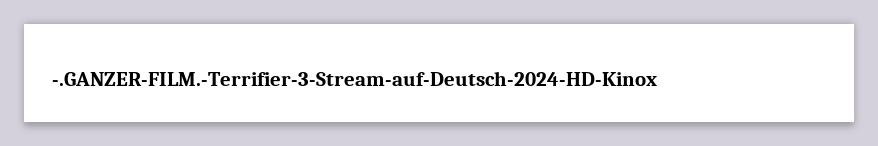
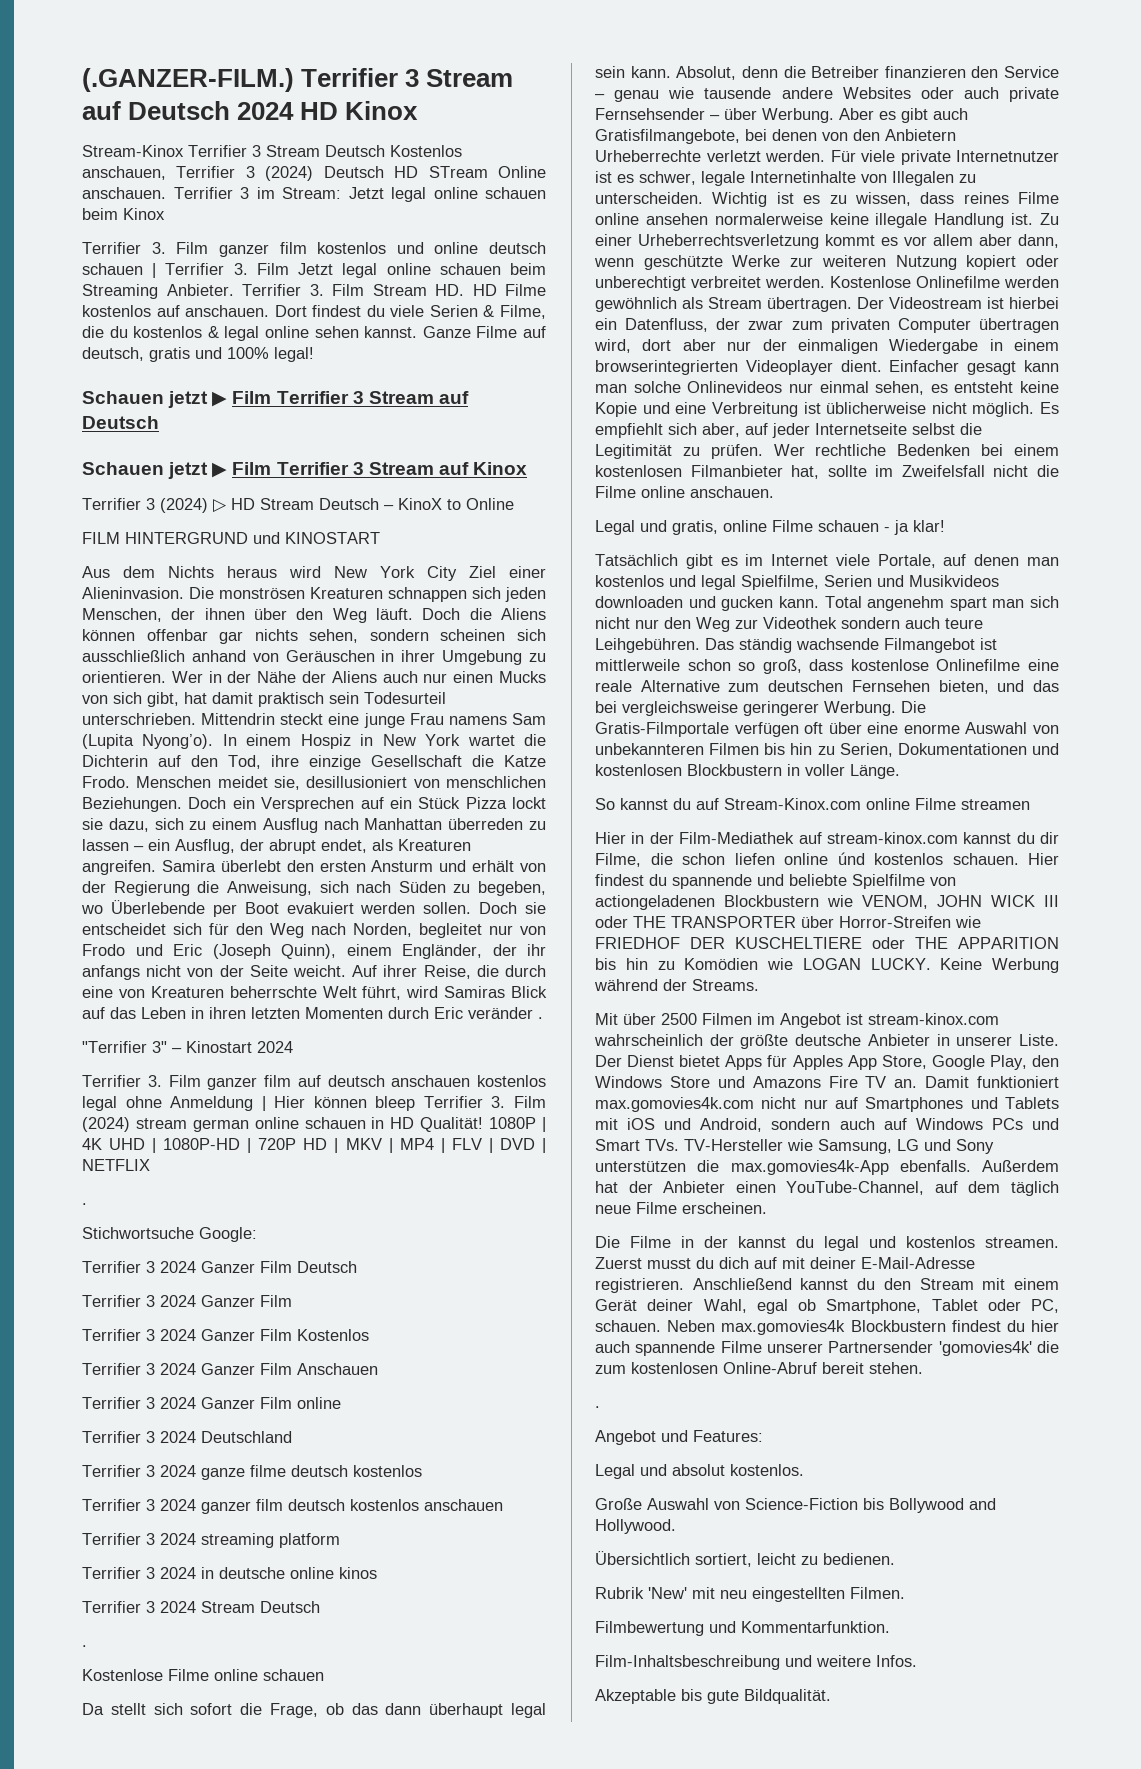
- -.GANZER-FILM.-Terrifier-3-Stream-auf-Deutsch-2024-HD-Kinox
+ (.GANZER-FILM.) Terrifier 3 Stream auf Deutsch 2024 HD Kinox
+ Stream-Kinox Terrifier 3 Stream Deutsch Kostenlos anschauen, Terrifier 3 (2024) Deutsch HD STream Online anschauen. Terrifier 3 im Stream: Jetzt legal online schauen beim Kinox
+ Terrifier 3. Film ganzer film kostenlos und online deutsch schauen | Terrifier 3. Film Jetzt legal online schauen beim Streaming Anbieter. Terrifier 3. Film Stream HD. HD Filme kostenlos auf anschauen. Dort findest du viele Serien & Filme, die du kostenlos & legal online sehen kannst. Ganze Filme auf deutsch, gratis und 100% legal!
+ Schauen jetzt ▶ Film Terrifier 3 Stream auf Deutsch
+ Schauen jetzt ▶ Film Terrifier 3 Stream auf Kinox
+ Terrifier 3 (2024) ▷ HD Stream Deutsch – KinoX to Online
+ FILM HINTERGRUND und KINOSTART
+ Aus dem Nichts heraus wird New York City Ziel einer Alieninvasion. Die monströsen Kreaturen schnappen sich jeden Menschen, der ihnen über den Weg läuft. Doch die Aliens können offenbar gar nichts sehen, sondern scheinen sich ausschließlich anhand von Geräuschen in ihrer Umgebung zu orientieren. Wer in der Nähe der Aliens auch nur einen Mucks von sich gibt, hat damit praktisch sein Todesurteil unterschrieben. Mittendrin steckt eine junge Frau namens Sam (Lupita Nyong’o). In einem Hospiz in New York wartet die Dichterin auf den Tod, ihre einzige Gesellschaft die Katze Frodo. Menschen meidet sie, desillusioniert von menschlichen Beziehungen. Doch ein Versprechen auf ein Stück Pizza lockt sie dazu, sich zu einem Ausflug nach Manhattan überreden zu lassen – ein Ausflug, der abrupt endet, als Kreaturen angreifen. Samira überlebt den ersten Ansturm und erhält von der Regierung die Anweisung, sich nach Süden zu begeben, wo Überlebende per Boot evakuiert werden sollen. Doch sie entscheidet sich für den Weg nach Norden, begleitet nur von Frodo und Eric (Joseph Quinn), einem Engländer, der ihr anfangs nicht von der Seite weicht. Auf ihrer Reise, die durch eine von Kreaturen beherrschte Welt führt, wird Samiras Blick auf das Leben in ihren letzten Momenten durch Eric veränder .
+ "Terrifier 3" – Kinostart 2024
+ Terrifier 3. Film ganzer film auf deutsch anschauen kostenlos legal ohne Anmeldung | Hier können bleep Terrifier 3. Film (2024) stream german online schauen in HD Qualität! 1080P | 4K UHD | 1080P-HD | 720P HD | MKV | MP4 | FLV | DVD | NETFLIX
+ .
+ Stichwortsuche Google:
+ Terrifier 3 2024 Ganzer Film Deutsch
+ Terrifier 3 2024 Ganzer Film
+ Terrifier 3 2024 Ganzer Film Kostenlos
+ Terrifier 3 2024 Ganzer Film Anschauen
+ Terrifier 3 2024 Ganzer Film online
+ Terrifier 3 2024 Deutschland
+ Terrifier 3 2024 ganze filme deutsch kostenlos
+ Terrifier 3 2024 ganzer film deutsch kostenlos anschauen
+ Terrifier 3 2024 streaming platform
+ Terrifier 3 2024 in deutsche online kinos
+ Terrifier 3 2024 Stream Deutsch
+ .
+ Kostenlose Filme online schauen
+ Da stellt sich sofort die Frage, ob das dann überhaupt legal sein kann. Absolut, denn die Betreiber finanzieren den Service – genau wie tausende andere Websites oder auch private Fernsehsender – über Werbung. Aber es gibt auch Gratisfilmangebote, bei denen von den Anbietern Urheberrechte verletzt werden. Für viele private Internetnutzer ist es schwer, legale Internetinhalte von Illegalen zu unterscheiden. Wichtig ist es zu wissen, dass reines Filme online ansehen normalerweise keine illegale Handlung ist. Zu einer Urheberrechtsverletzung kommt es vor allem aber dann, wenn geschützte Werke zur weiteren Nutzung kopiert oder unberechtigt verbreitet werden. Kostenlose Onlinefilme werden gewöhnlich als Stream übertragen. Der Videostream ist hierbei ein Datenfluss, der zwar zum privaten Computer übertragen wird, dort aber nur der einmaligen Wiedergabe in einem browserintegrierten Videoplayer dient. Einfacher gesagt kann man solche Onlinevideos nur einmal sehen, es entsteht keine Kopie und eine Verbreitung ist üblicherweise nicht möglich. Es empfiehlt sich aber, auf jeder Internetseite selbst die Legitimität zu prüfen. Wer rechtliche Bedenken bei einem kostenlosen Filmanbieter hat, sollte im Zweifelsfall nicht die Filme online anschauen.
+ Legal und gratis, online Filme schauen - ja klar!
+ Tatsächlich gibt es im Internet viele Portale, auf denen man kostenlos und legal Spielfilme, Serien und Musikvideos downloaden und gucken kann. Total angenehm spart man sich nicht nur den Weg zur Videothek sondern auch teure Leihgebühren. Das ständig wachsende Filmangebot ist mittlerweile schon so groß, dass kostenlose Onlinefilme eine reale Alternative zum deutschen Fernsehen bieten, und das bei vergleichsweise geringerer Werbung. Die Gratis-Filmportale verfügen oft über eine enorme Auswahl von unbekannteren Filmen bis hin zu Serien, Dokumentationen und kostenlosen Blockbustern in voller Länge.
+ So kannst du auf Stream-Kinox.com online Filme streamen
+ Hier in der Film-Mediathek auf stream-kinox.com kannst du dir Filme, die schon liefen online únd kostenlos schauen. Hier findest du spannende und beliebte Spielfilme von actiongeladenen Blockbustern wie VENOM, JOHN WICK III oder THE TRANSPORTER über Horror-Streifen wie FRIEDHOF DER KUSCHELTIERE oder THE APPARITION bis hin zu Komödien wie LOGAN LUCKY. Keine Werbung während der Streams.
+ Mit über 2500 Filmen im Angebot ist stream-kinox.com wahrscheinlich der größte deutsche Anbieter in unserer Liste. Der Dienst bietet Apps für Apples App Store, Google Play, den Windows Store und Amazons Fire TV an. Damit funktioniert max.gomovies4k.com nicht nur auf Smartphones und Tablets mit iOS und Android, sondern auch auf Windows PCs und Smart TVs. TV-Hersteller wie Samsung, LG und Sony unterstützen die max.gomovies4k-App ebenfalls. Außerdem hat der Anbieter einen YouTube-Channel, auf dem täglich neue Filme erscheinen.
+ Die Filme in der kannst du legal und kostenlos streamen. Zuerst musst du dich auf mit deiner E-Mail-Adresse registrieren. Anschließend kannst du den Stream mit einem Gerät deiner Wahl, egal ob Smartphone, Tablet oder PC, schauen. Neben max.gomovies4k Blockbustern findest du hier auch spannende Filme unserer Partnersender 'gomovies4k' die zum kostenlosen Online-Abruf bereit stehen.
+ .
+ Angebot und Features:
+ Legal und absolut kostenlos.
+ Große Auswahl von Science-Fiction bis Bollywood and Hollywood.
+ Übersichtlich sortiert, leicht zu bedienen.
+ Rubrik 'New' mit neu eingestellten Filmen.
+ Filmbewertung und Kommentarfunktion.
+ Film-Inhaltsbeschreibung und weitere Infos.
+ Akzeptable bis gute Bildqualität.

